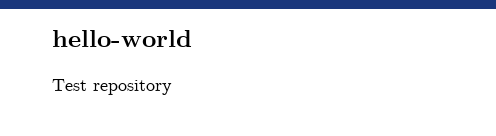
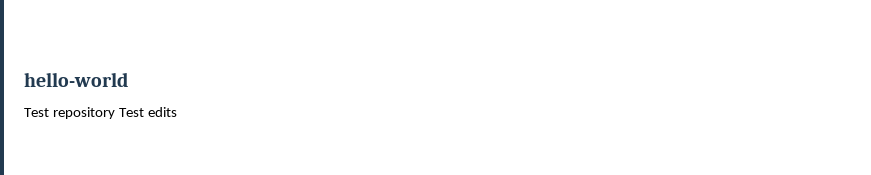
- Test repository
+ Test repository Test edits

